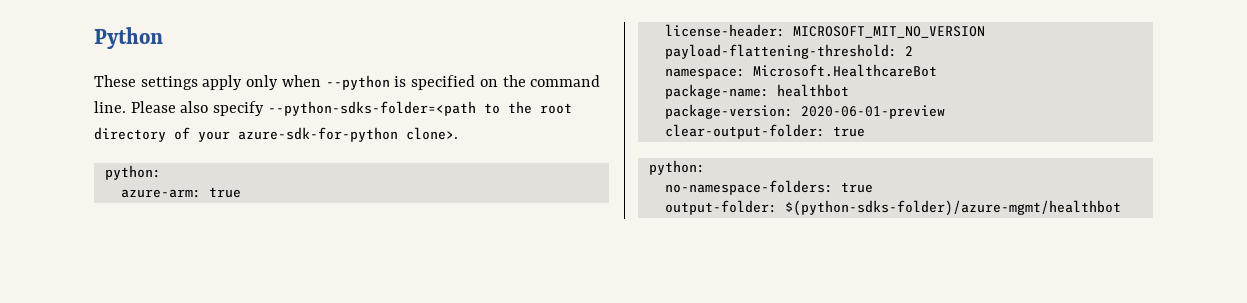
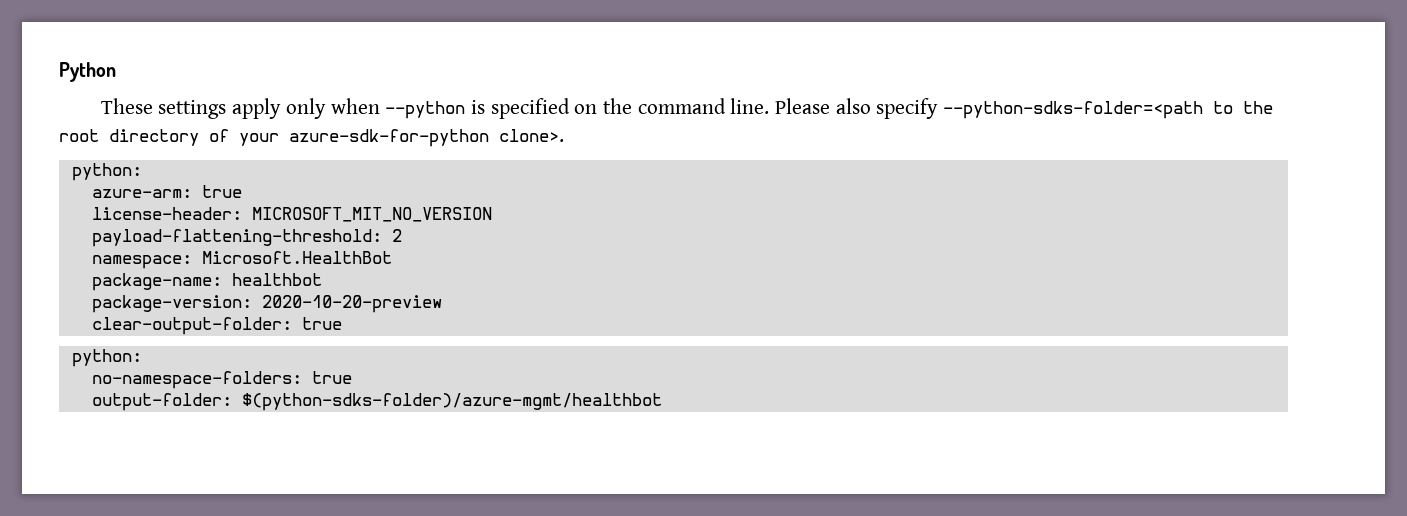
- namespace: Microsoft.HealthcareBot
+ namespace: Microsoft.HealthBot
- package-version: 2020-06-01-preview
+ package-version: 2020-10-20-preview

